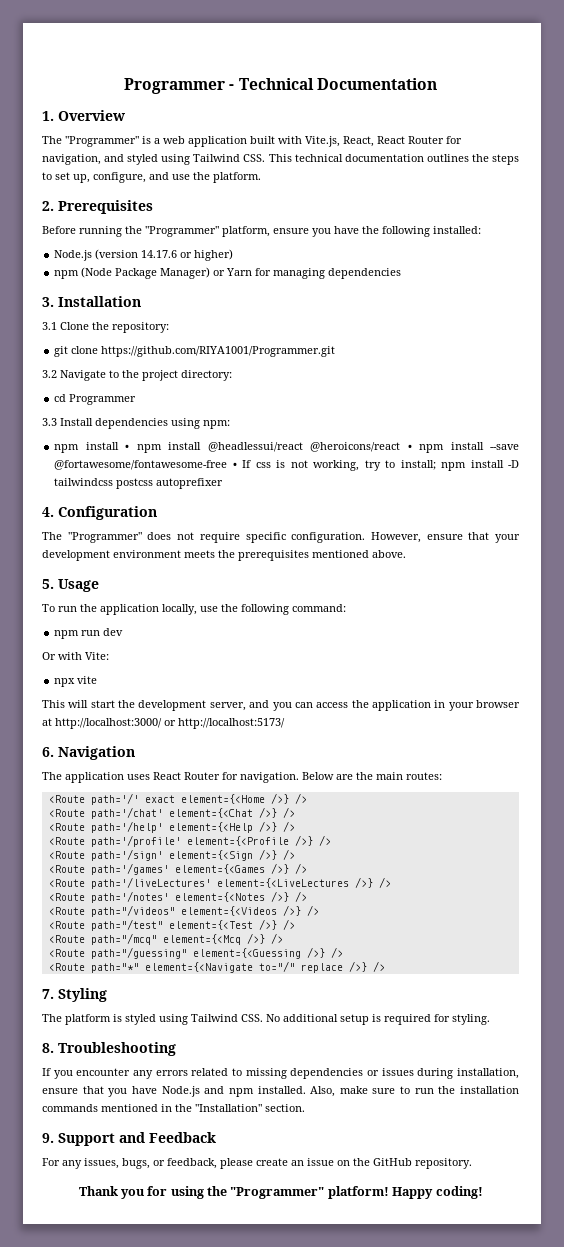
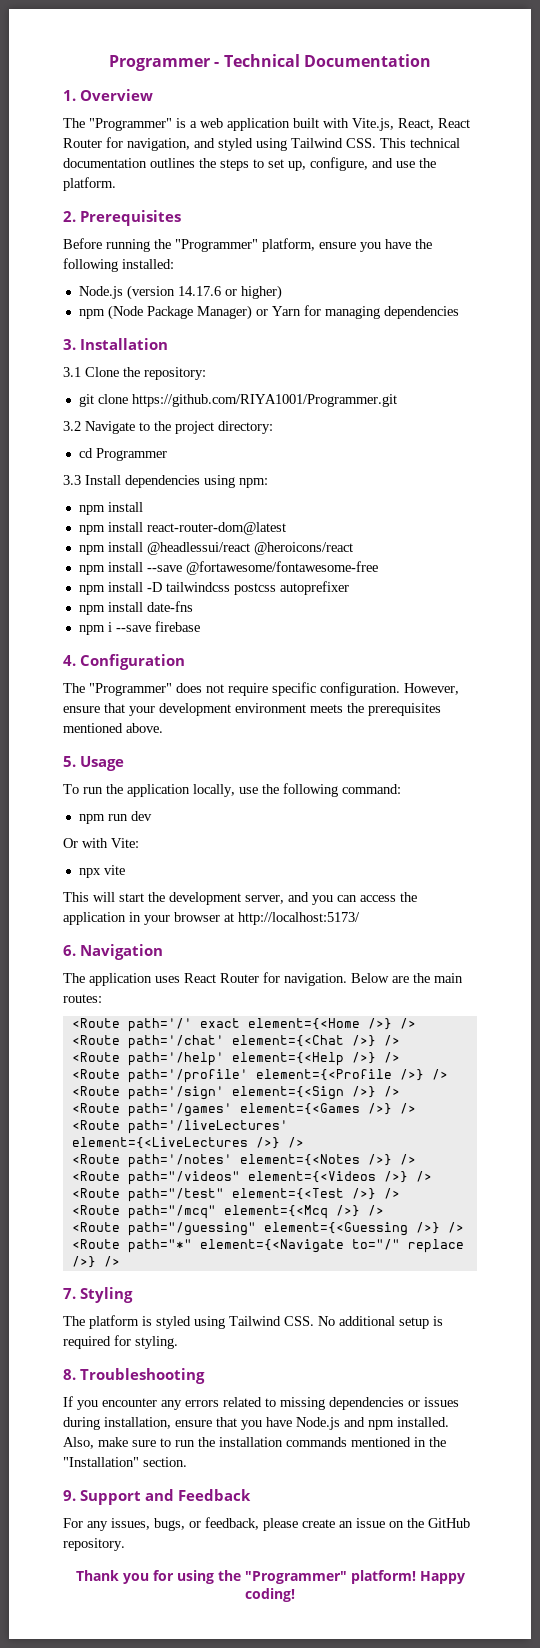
  3.3 Install dependencies using npm:
- npm install • npm install @headlessui/react @heroicons/react • npm install --save @fortawesome/fontawesome-free • If css is not working, try to install; npm install -D tailwindcss postcss autoprefixer
+ npm install
+ npm install react-router-dom@latest
+ npm install @headlessui/react @heroicons/react
+ npm install --save @fortawesome/fontawesome-free
+ npm install -D tailwindcss postcss autoprefixer
+ npm install date-fns
+ npm i --save firebase
- This will start the development server, and you can access the application in your browser at http://localhost:3000/ or http://localhost:5173/
+ This will start the development server, and you can access the application in your browser at http://localhost:5173/

